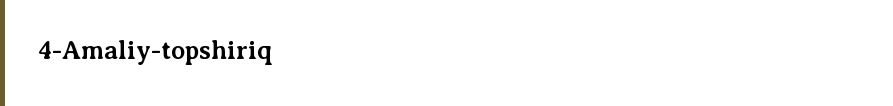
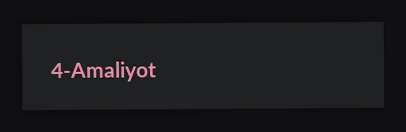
- 4-Amaliy-topshiriq
+ 4-Amaliyot

